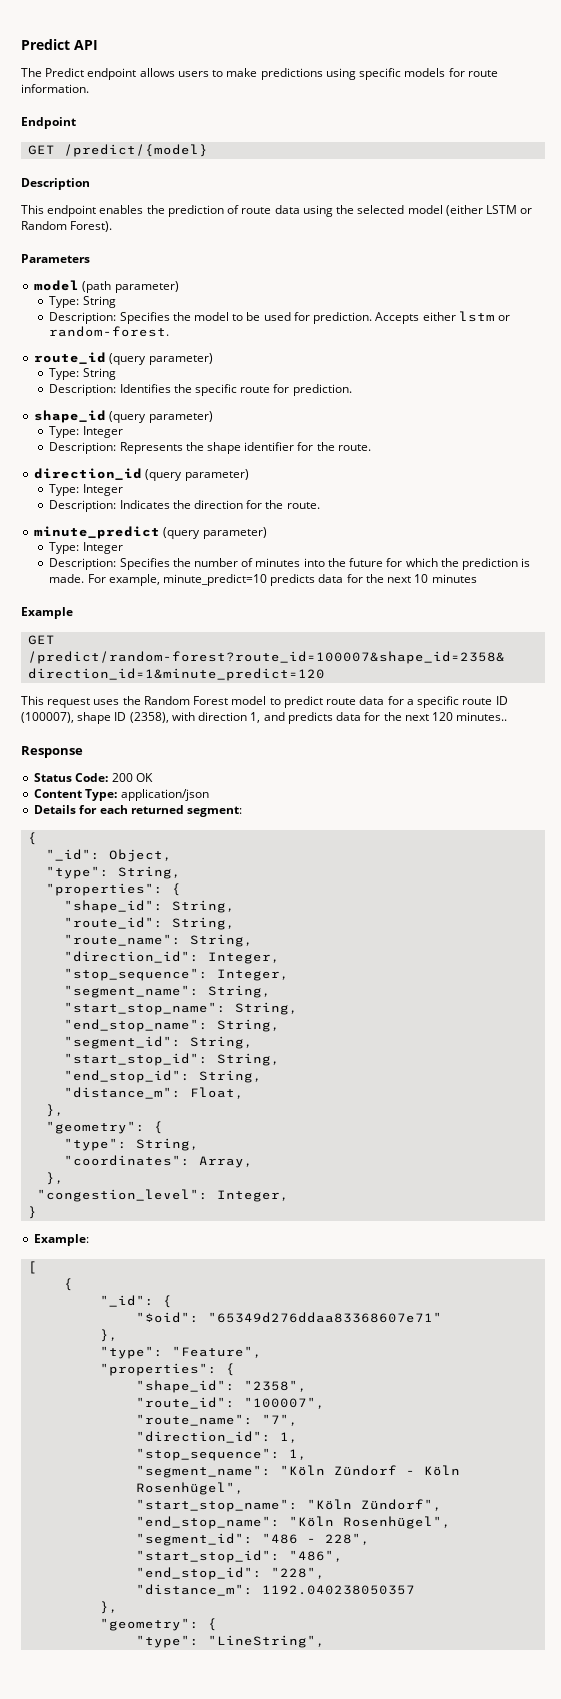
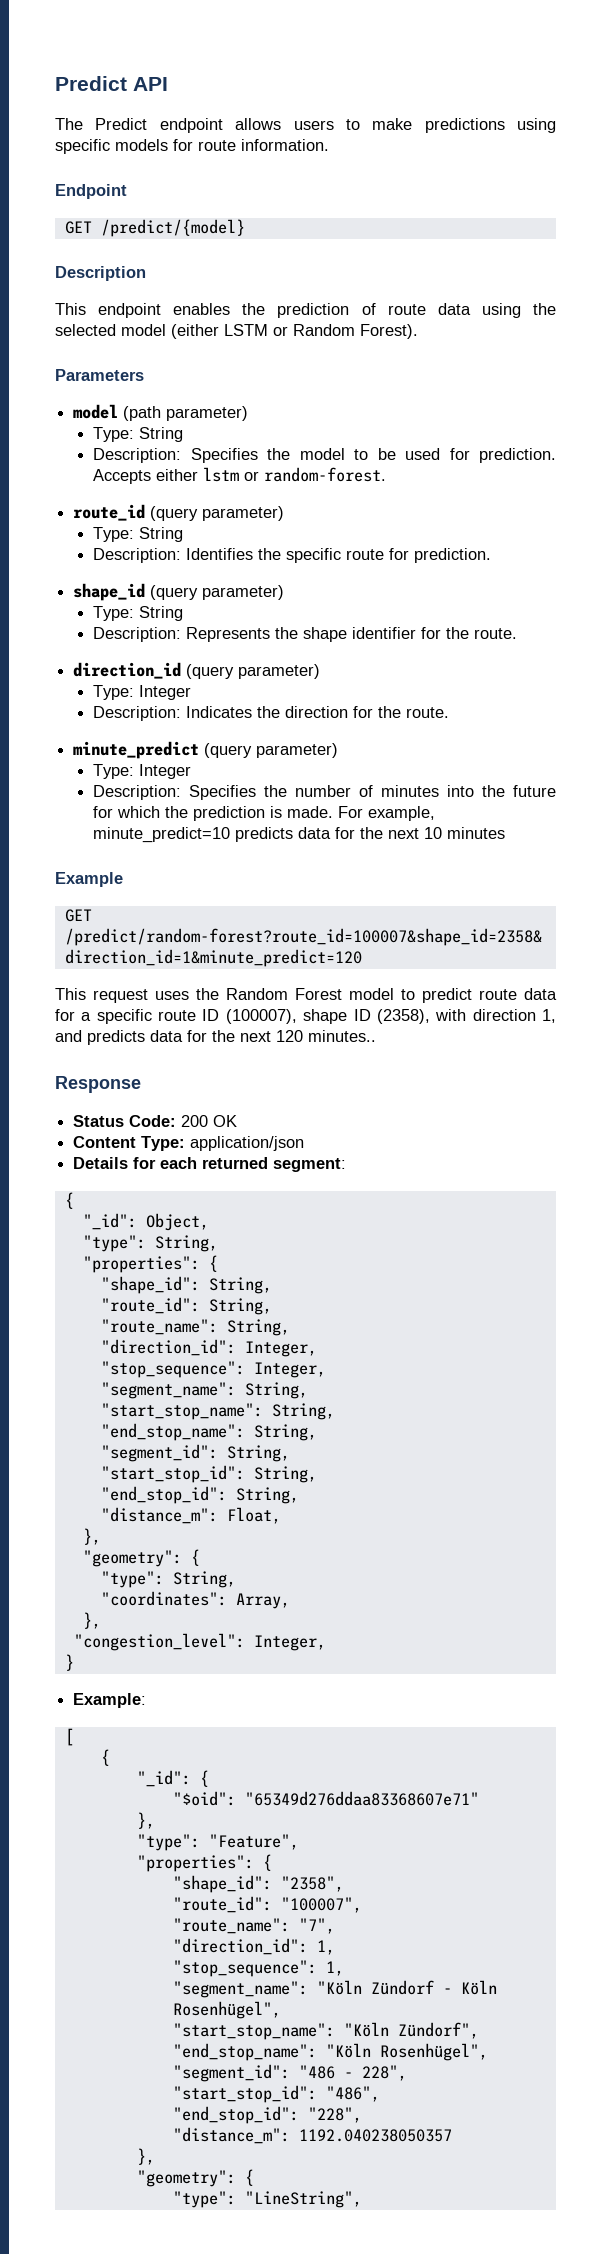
  shape_id (query parameter)
- Type: Integer
+ Type: String

